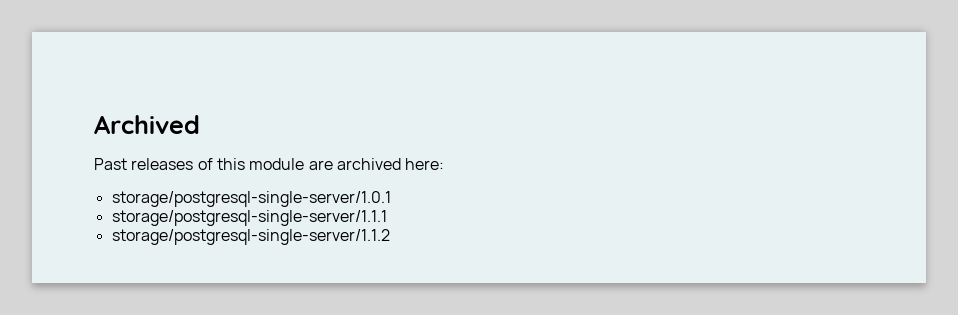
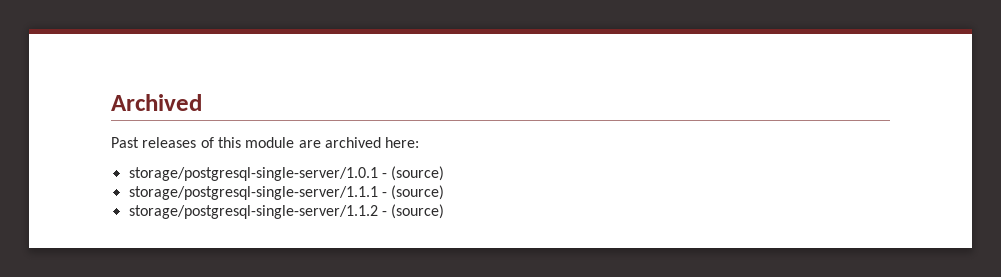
- storage/postgresql-single-server/1.0.1
+ storage/postgresql-single-server/1.0.1 - (source)
- storage/postgresql-single-server/1.1.1
+ storage/postgresql-single-server/1.1.1 - (source)
- storage/postgresql-single-server/1.1.2
+ storage/postgresql-single-server/1.1.2 - (source)

